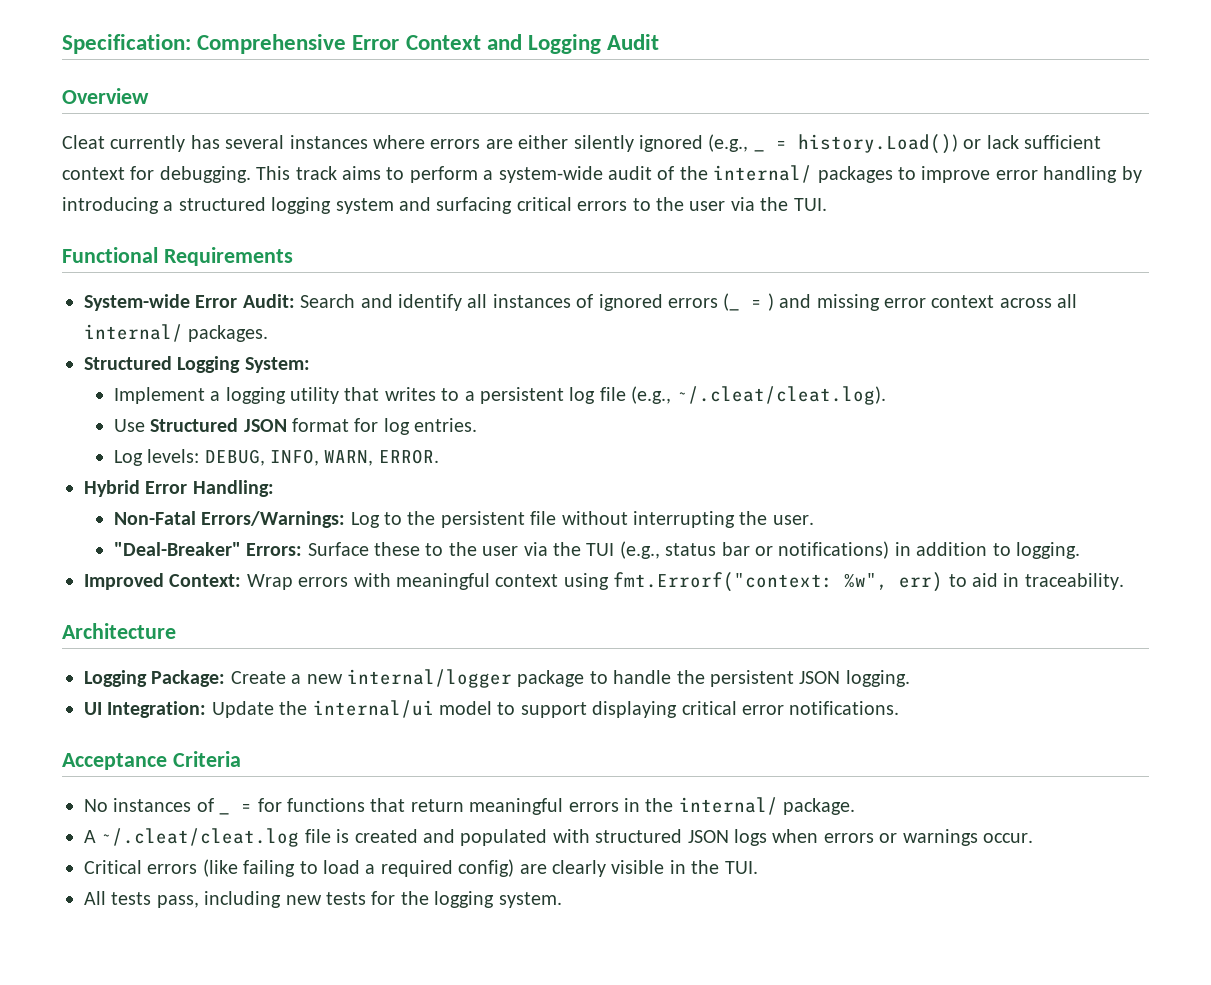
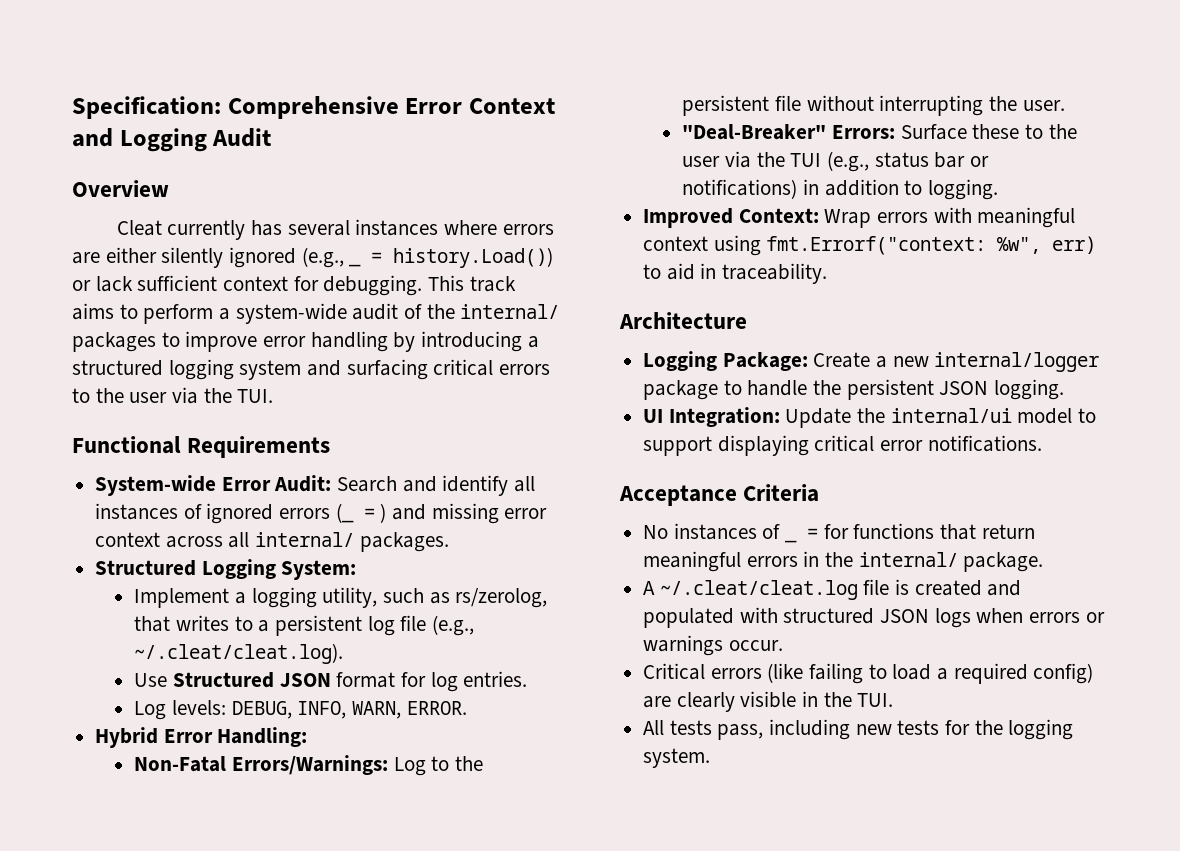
- Implement a logging utility that writes to a persistent log file (e.g., ~/.cleat/cleat.log).
+ Implement a logging utility, such as rs/zerolog, that writes to a persistent log file (e.g., ~/.cleat/cleat.log).

